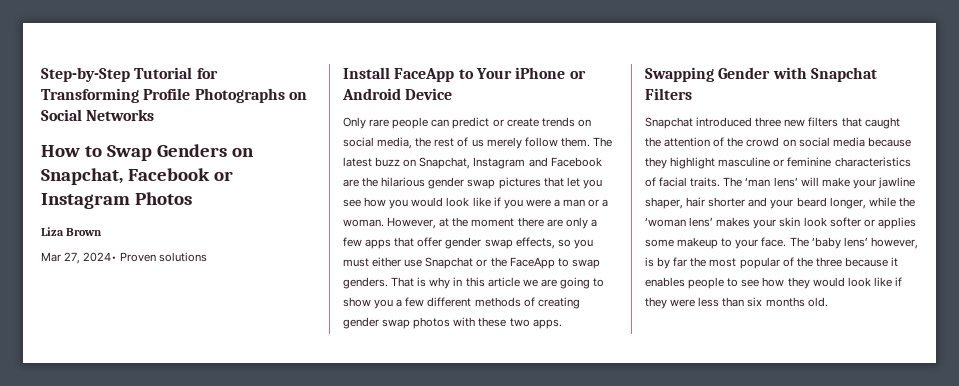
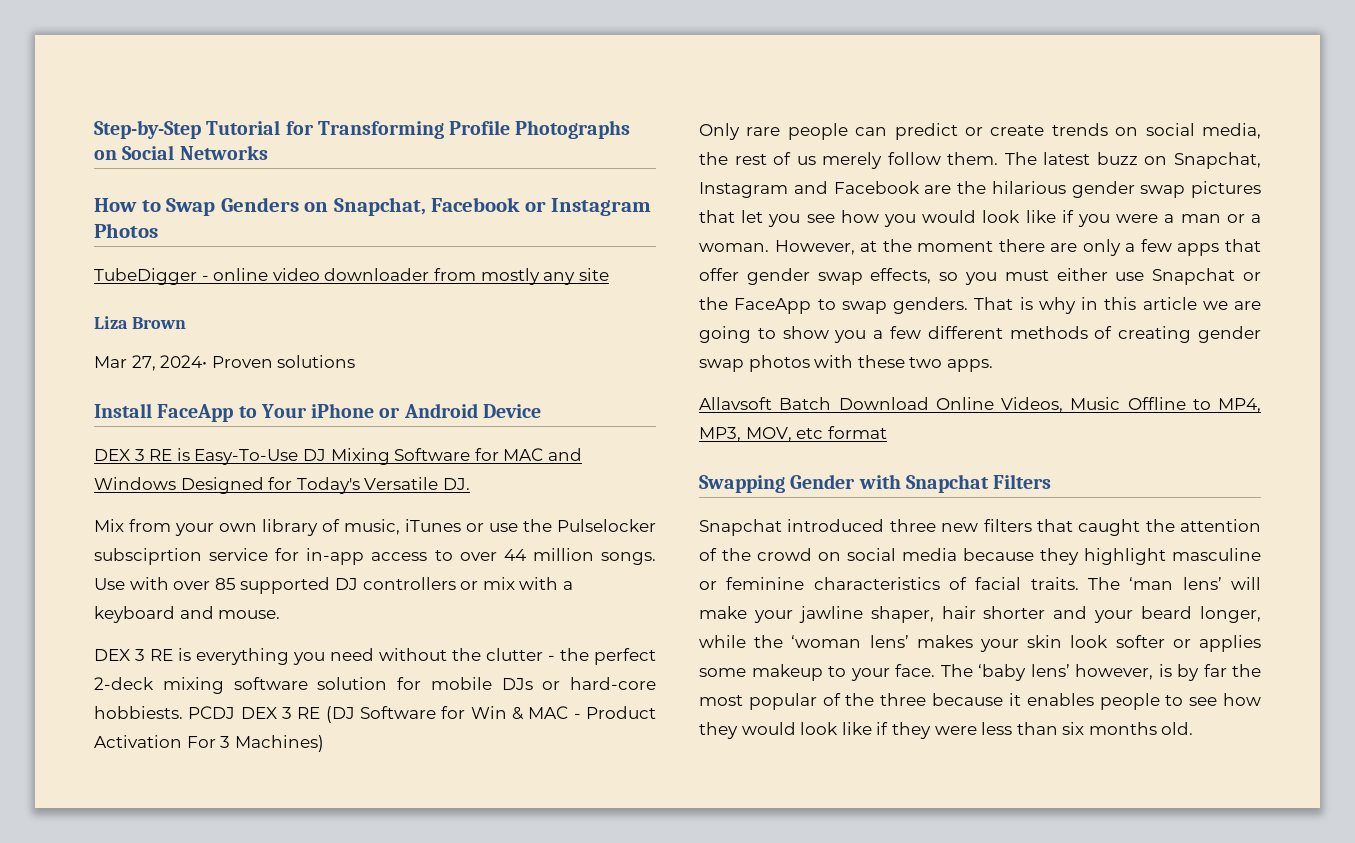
+ TubeDigger - online video downloader from mostly any site
+ DEX 3 RE is Easy-To-Use DJ Mixing Software for MAC and Windows Designed for Today's Versatile DJ.
+ Mix from your own library of music, iTunes or use the Pulselocker subsciprtion service for in-app access to over 44 million songs. Use with over 85 supported DJ controllers or mix with a keyboard and mouse.
+ DEX 3 RE is everything you need without the clutter - the perfect 2-deck mixing software solution for mobile DJs or hard-core hobbiests. PCDJ DEX 3 RE (DJ Software for Win & MAC - Product Activation For 3 Machines)
+ Allavsoft Batch Download Online Videos, Music Offline to MP4, MP3, MOV, etc format

